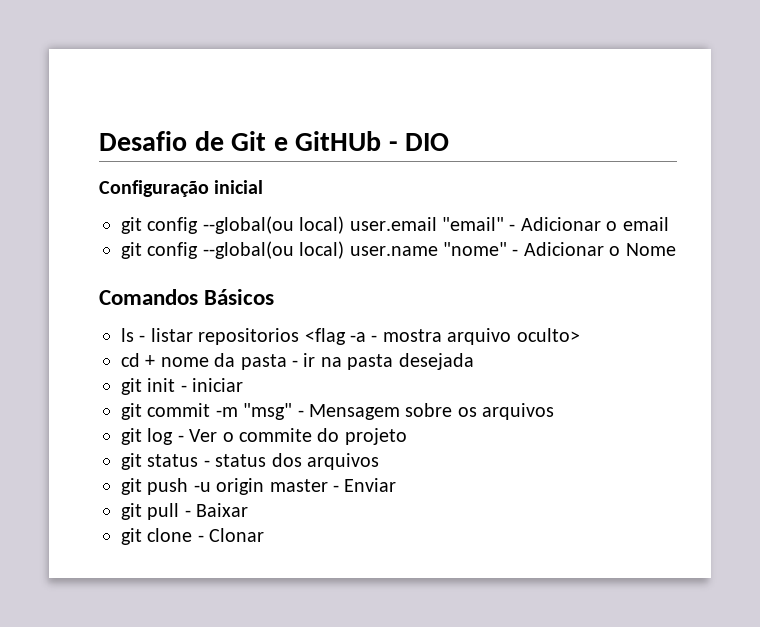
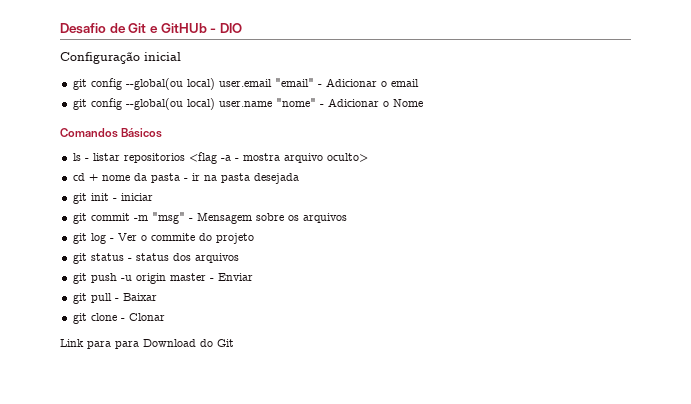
+ Link para para Download do Git

